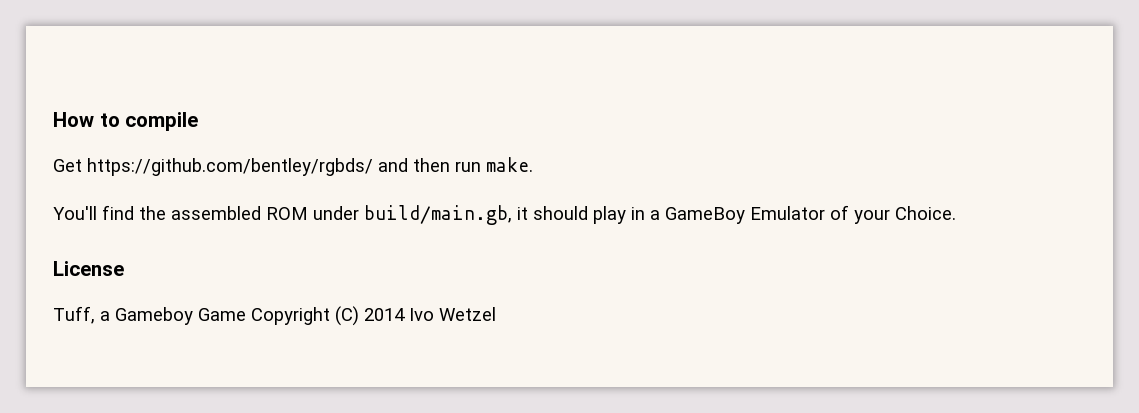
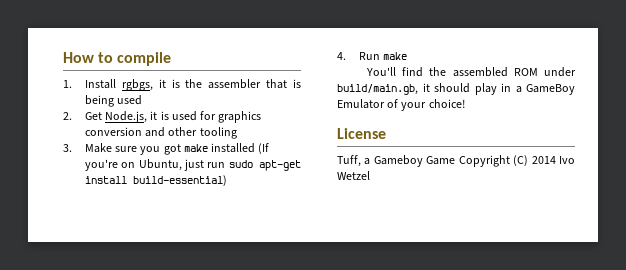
- Get https://github.com/bentley/rgbds/ and then run make.
+ 1. Install rgbgs, it is the assembler that is being used
+ 2. Get Node.js, it is used for graphics conversion and other tooling
+ 3. Make sure you got make installed (If you're on Ubuntu, just run sudo apt-get install build-essential)
+ 4. Run make
- You'll find the assembled ROM under build/main.gb, it should play in a GameBoy Emulator of your Choice.
+ You'll find the assembled ROM under build/main.gb, it should play in a GameBoy Emulator of your choice!

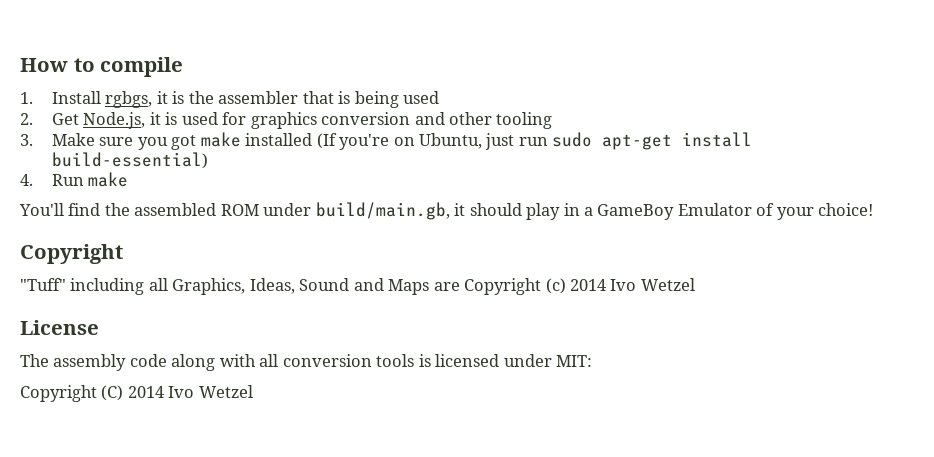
  You'll find the assembled ROM under build/main.gb, it should play in a GameBoy Emulator of your choice!
+ Copyright
+ "Tuff" including all Graphics, Ideas, Sound and Maps are Copyright (c) 2014 Ivo Wetzel
  License
- Tuff, a Gameboy Game Copyright (C) 2014 Ivo Wetzel
+ The assembly code along with all conversion tools is licensed under MIT:
+ Copyright (C) 2014 Ivo Wetzel

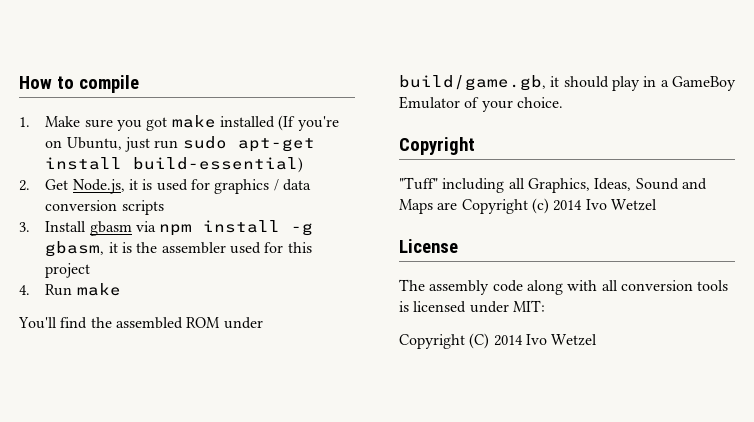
- 1. Install rgbgs, it is the assembler that is being used
- 2. Get Node.js, it is used for graphics conversion and other tooling
- 3. Make sure you got make installed (If you're on Ubuntu, just run sudo apt-get install build-essential)
+ 1. Make sure you got make installed (If you're on Ubuntu, just run sudo apt-get install build-essential)
+ 2. Get Node.js, it is used for graphics / data conversion scripts
+ 3. Install gbasm via npm install -g gbasm, it is the assembler used for this project
- You'll find the assembled ROM under build/main.gb, it should play in a GameBoy Emulator of your choice!
+ You'll find the assembled ROM under build/game.gb, it should play in a GameBoy Emulator of your choice.

